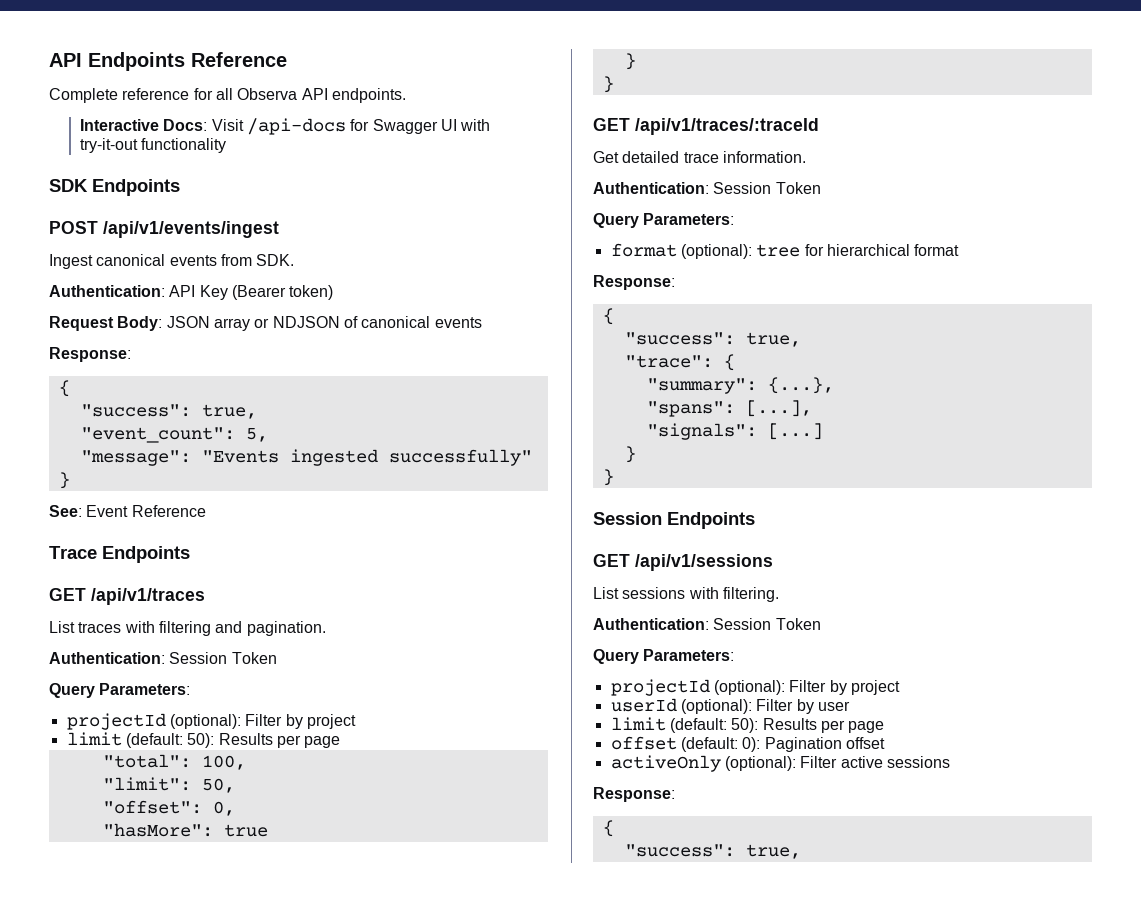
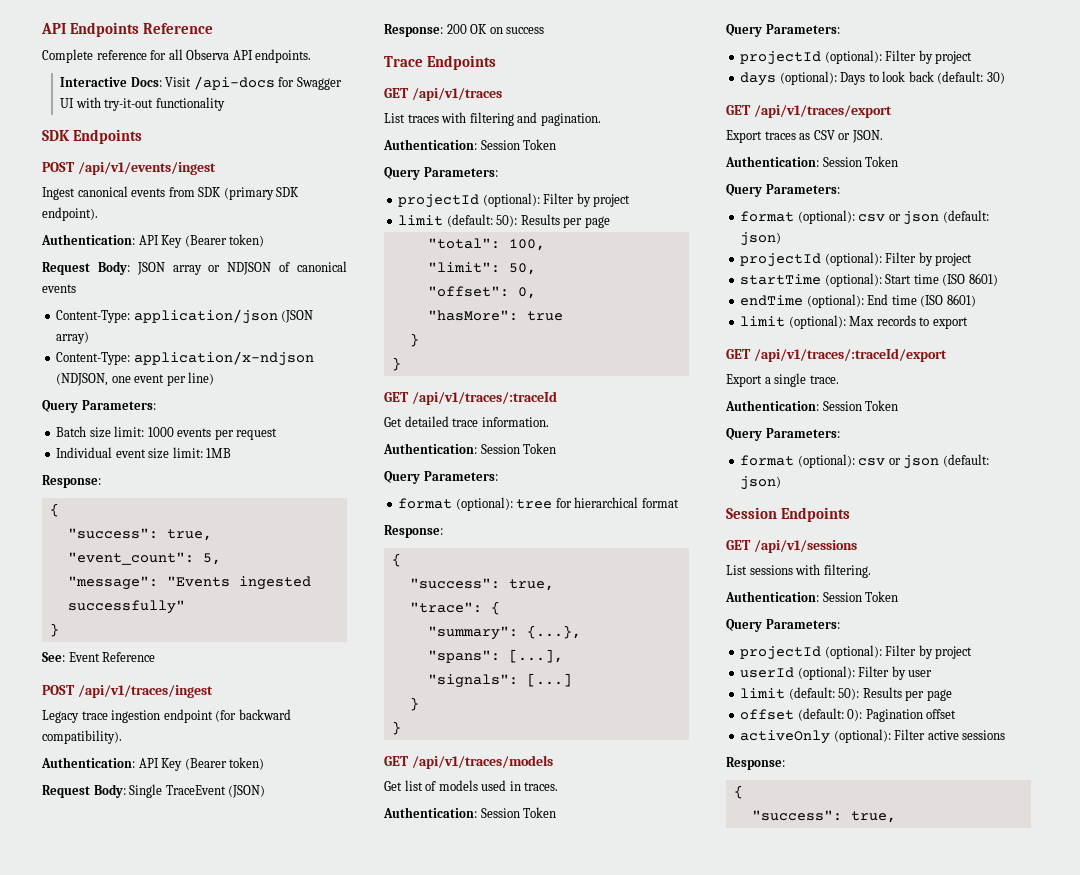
- Ingest canonical events from SDK.
+ Ingest canonical events from SDK (primary SDK endpoint).
+ Content-Type: application/json (JSON array)
+ Content-Type: application/x-ndjson (NDJSON, one event per line)
+ Query Parameters:
+ Batch size limit: 1000 events per request
+ Individual event size limit: 1MB
+ POST /api/v1/traces/ingest
+ Legacy trace ingestion endpoint (for backward compatibility).
+ Authentication: API Key (Bearer token)
+ Request Body: Single TraceEvent (JSON)
+ Response: 200 OK on success
+ GET /api/v1/traces/models
+ Get list of models used in traces.
+ Authentication: Session Token
+ Query Parameters:
+ projectId (optional): Filter by project
+ days (optional): Days to look back (default: 30)
+ GET /api/v1/traces/export
+ Export traces as CSV or JSON.
+ Authentication: Session Token
+ Query Parameters:
+ format (optional): csv or json (default: json)
+ projectId (optional): Filter by project
+ startTime (optional): Start time (ISO 8601)
+ endTime (optional): End time (ISO 8601)
+ limit (optional): Max records to export
+ GET /api/v1/traces/:traceId/export
+ Export a single trace.
+ Authentication: Session Token
+ Query Parameters:
+ format (optional): csv or json (default: json)

